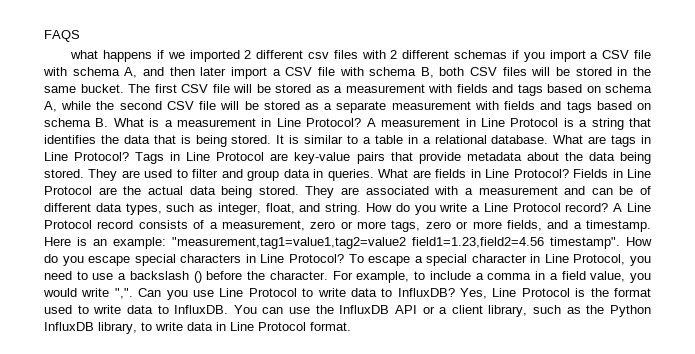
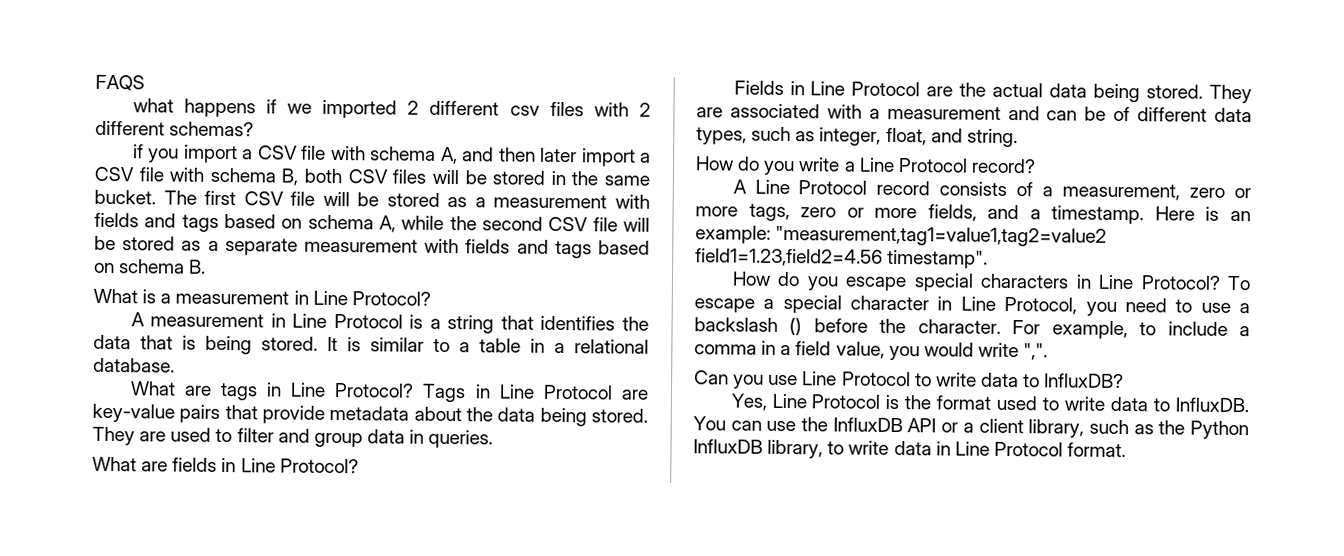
- what happens if we imported 2 different csv files with 2 different schemas if you import a CSV file with schema A, and then later import a CSV file with schema B, both CSV files will be stored in the same bucket.
+ what happens if we imported 2 different csv files with 2 different schemas?
+ if you import a CSV file with schema A, and then later import a CSV file with schema B, both CSV files will be stored in the same bucket.
- The first CSV file will be stored as a measurement with fields and tags based on schema A, while the second CSV file will be stored as a separate measurement with fields and tags based on schema B. What is a measurement in Line Protocol? A measurement in Line Protocol is a string that identifies the data that is being stored.
+ The first CSV file will be stored as a measurement with fields and tags based on schema A, while the second CSV file will be stored as a separate measurement with fields and tags based on schema B.
+ What is a measurement in Line Protocol?
+ A measurement in Line Protocol is a string that identifies the data that is being stored.
- It is similar to a table in a relational database. What are tags in Line Protocol?
+ It is similar to a table in a relational database.
+ What are tags in Line Protocol?
- They are used to filter and group data in queries. What are fields in Line Protocol? Fields in Line Protocol are the actual data being stored.
+ They are used to filter and group data in queries.
+ What are fields in Line Protocol?
+ Fields in Line Protocol are the actual data being stored.
- They are associated with a measurement and can be of different data types, such as integer, float, and string. How do you write a Line Protocol record? A Line Protocol record consists of a measurement, zero or more tags, zero or more fields, and a timestamp.
+ They are associated with a measurement and can be of different data types, such as integer, float, and string.
+ How do you write a Line Protocol record?
+ A Line Protocol record consists of a measurement, zero or more tags, zero or more fields, and a timestamp.
- Here is an example: "measurement,tag1=value1,tag2=value2 field1=1.23,field2=4.56 timestamp". How do you escape special characters in Line Protocol?
+ Here is an example: "measurement,tag1=value1,tag2=value2 field1=1.23,field2=4.56 timestamp".
+ How do you escape special characters in Line Protocol?
- For example, to include a comma in a field value, you would write ",". Can you use Line Protocol to write data to InfluxDB? Yes, Line Protocol is the format used to write data to InfluxDB.
+ For example, to include a comma in a field value, you would write ",".
+ Can you use Line Protocol to write data to InfluxDB?
+ Yes, Line Protocol is the format used to write data to InfluxDB.

